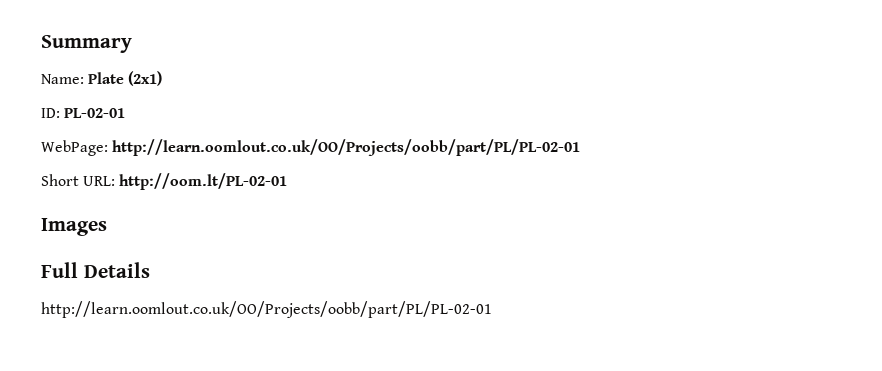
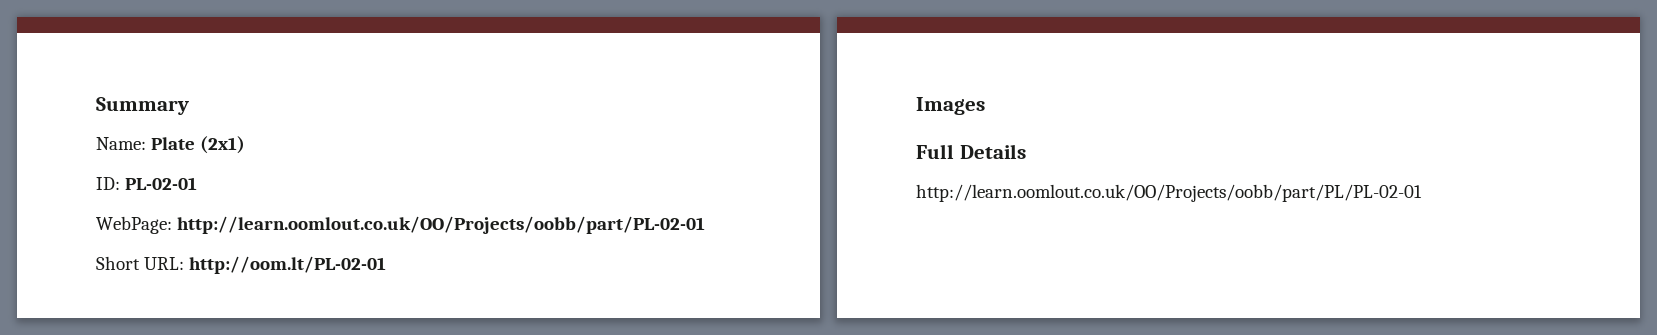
- WebPage: http://learn.oomlout.co.uk/OO/Projects/oobb/part/PL/PL-02-01
+ WebPage: http://learn.oomlout.co.uk/OO/Projects/oobb/part/PL-02-01

